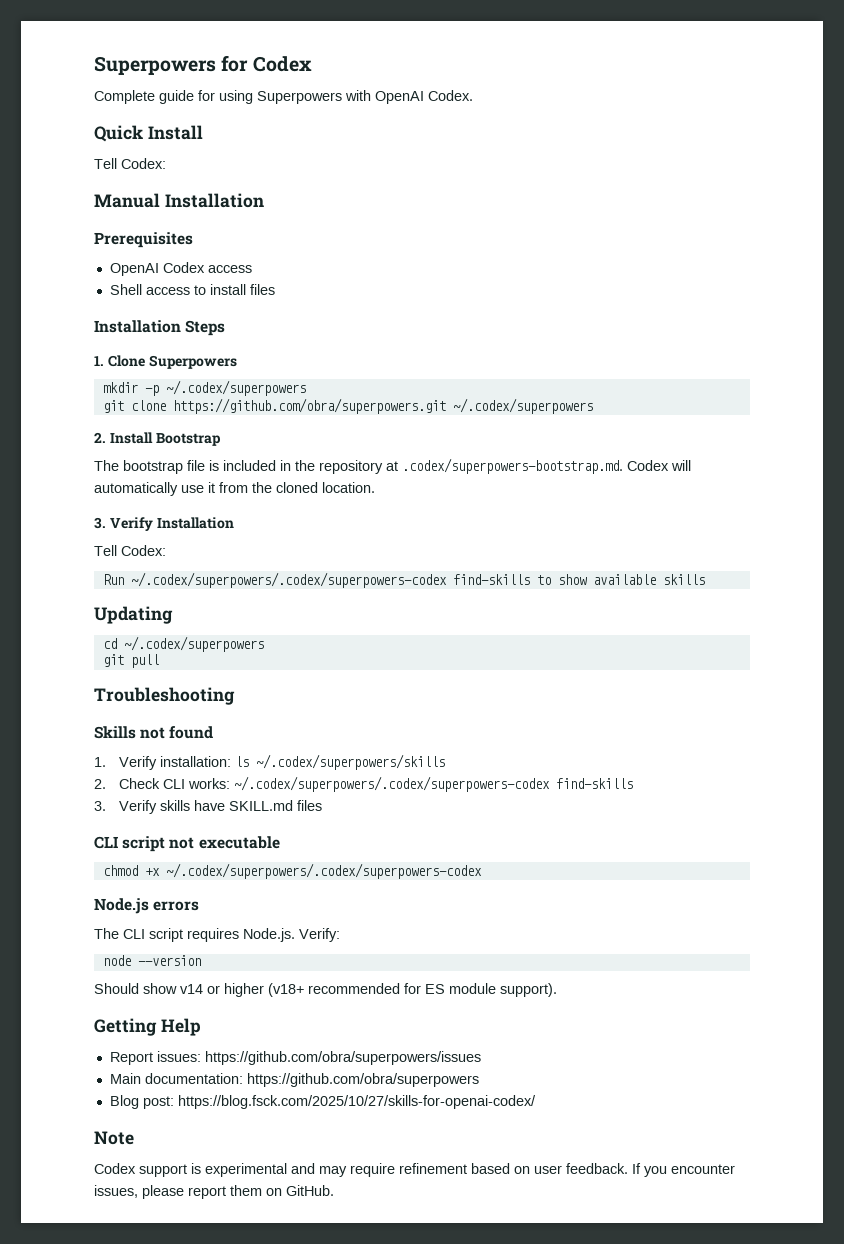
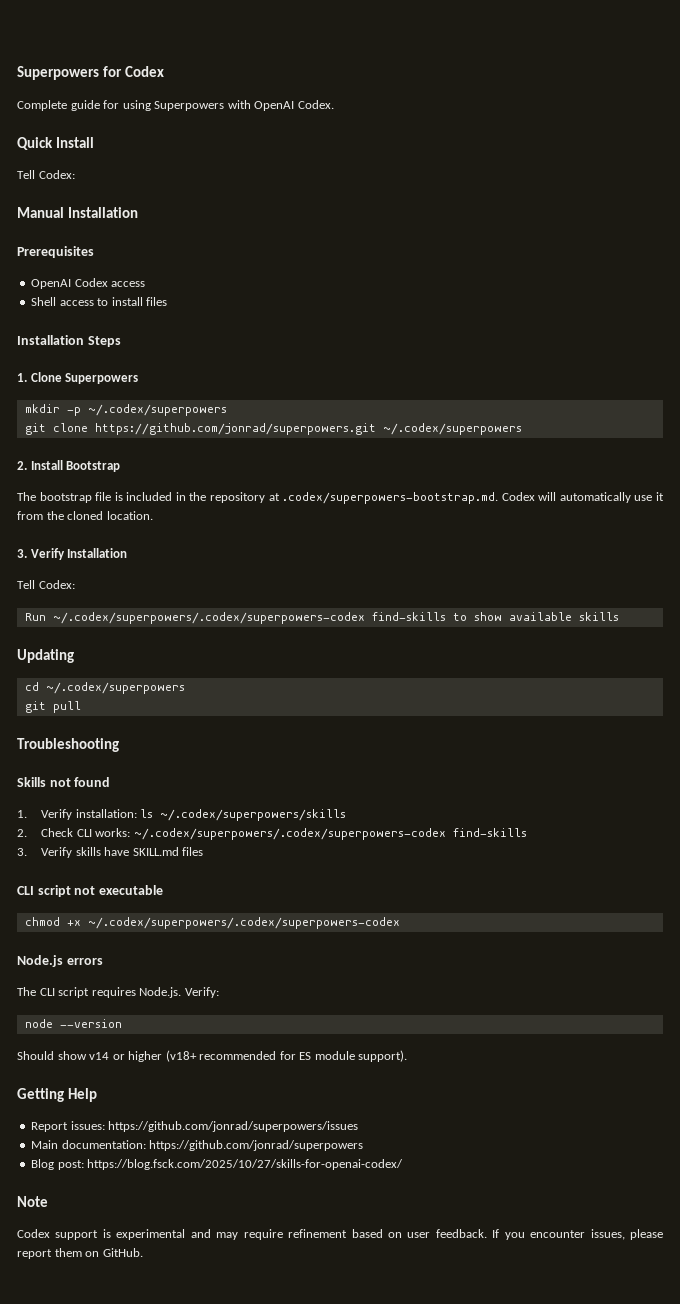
- git clone https://github.com/obra/superpowers.git ~/.codex/superpowers
+ git clone https://github.com/jonrad/superpowers.git ~/.codex/superpowers
- Report issues: https://github.com/obra/superpowers/issues
+ Report issues: https://github.com/jonrad/superpowers/issues
- Main documentation: https://github.com/obra/superpowers
+ Main documentation: https://github.com/jonrad/superpowers

